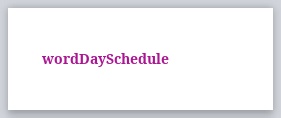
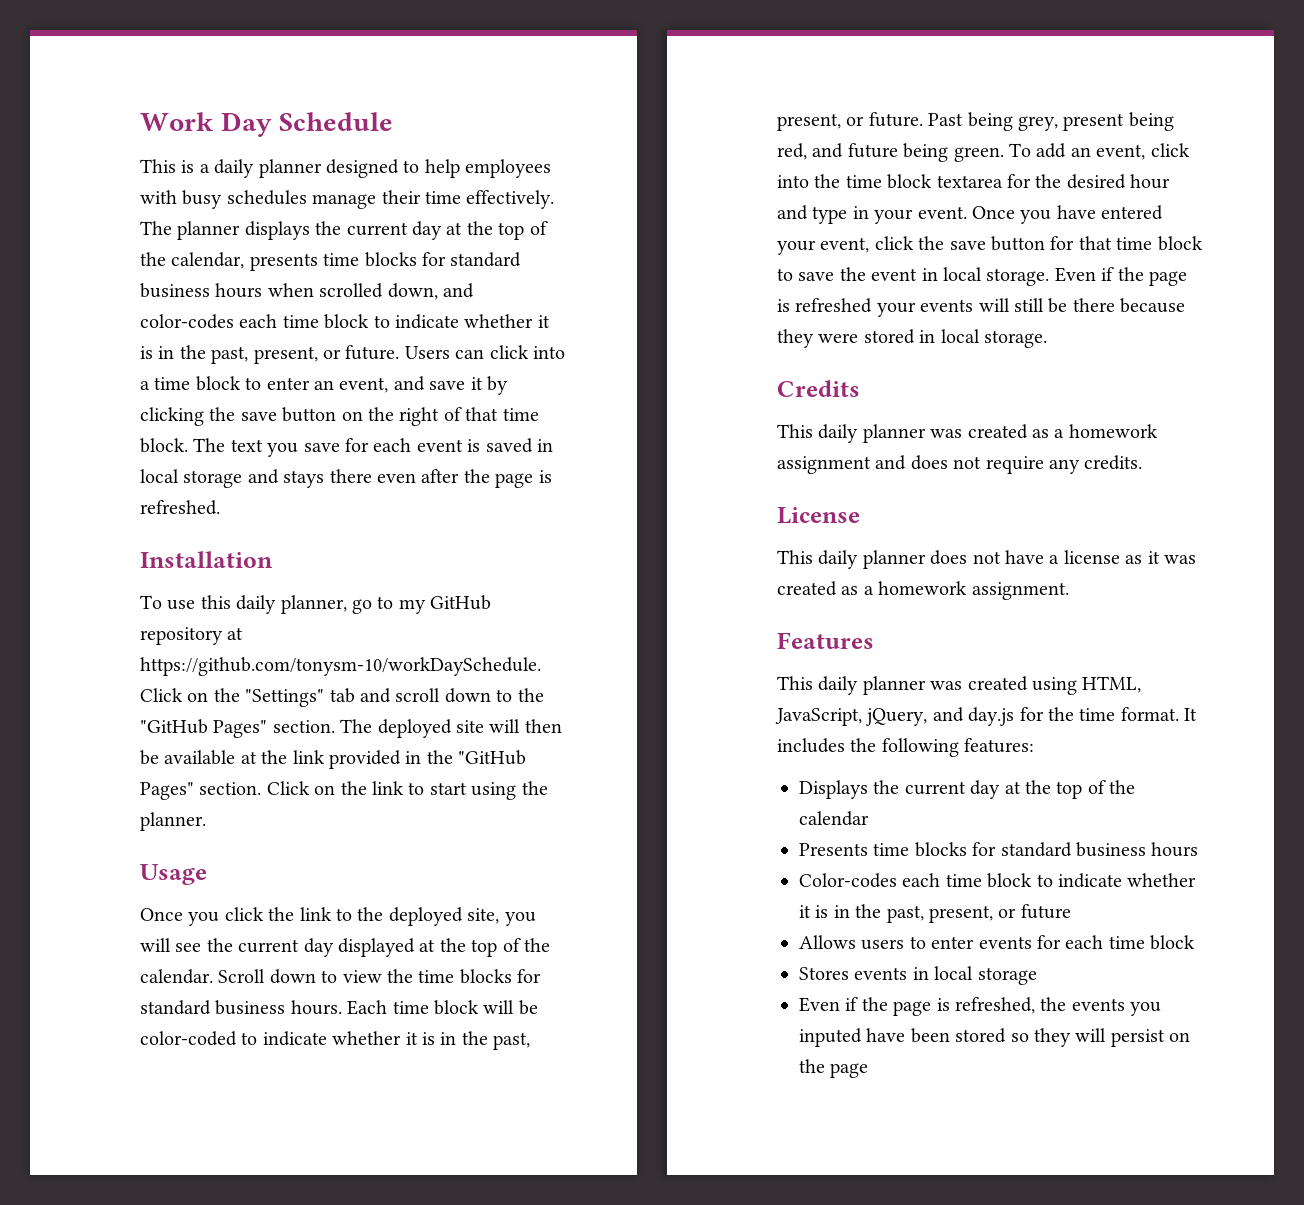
- wordDaySchedule
+ Work Day Schedule
+ This is a daily planner designed to help employees with busy schedules manage their time effectively. The planner displays the current day at the top of the calendar, presents time blocks for standard business hours when scrolled down, and color-codes each time block to indicate whether it is in the past, present, or future. Users can click into a time block to enter an event, and save it by clicking the save button on the right of that time block. The text you save for each event is saved in local storage and stays there even after the page is refreshed.
+ Installation
+ To use this daily planner, go to my GitHub repository at https://github.com/tonysm-10/workDaySchedule. Click on the "Settings" tab and scroll down to the "GitHub Pages" section. The deployed site will then be available at the link provided in the "GitHub Pages" section. Click on the link to start using the planner.
+ Usage
+ Once you click the link to the deployed site, you will see the current day displayed at the top of the calendar. Scroll down to view the time blocks for standard business hours. Each time block will be color-coded to indicate whether it is in the past, present, or future. Past being grey, present being red, and future being green. To add an event, click into the time block textarea for the desired hour and type in your event. Once you have entered your event, click the save button for that time block to save the event in local storage. Even if the page is refreshed your events will still be there because they were stored in local storage.
+ Credits
+ This daily planner was created as a homework assignment and does not require any credits.
+ License
+ This daily planner does not have a license as it was created as a homework assignment.
+ Features
+ This daily planner was created using HTML, JavaScript, jQuery, and day.js for the time format. It includes the following features:
+ Displays the current day at the top of the calendar
+ Presents time blocks for standard business hours
+ Color-codes each time block to indicate whether it is in the past, present, or future
+ Allows users to enter events for each time block
+ Stores events in local storage
+ Even if the page is refreshed, the events you inputed have been stored so they will persist on the page

